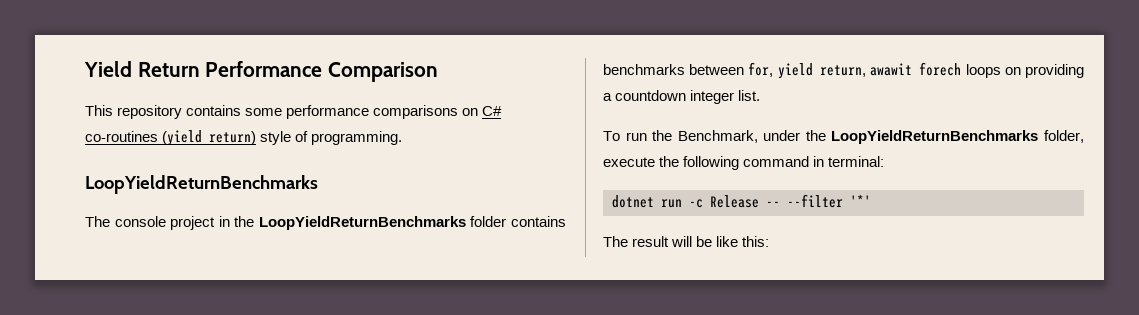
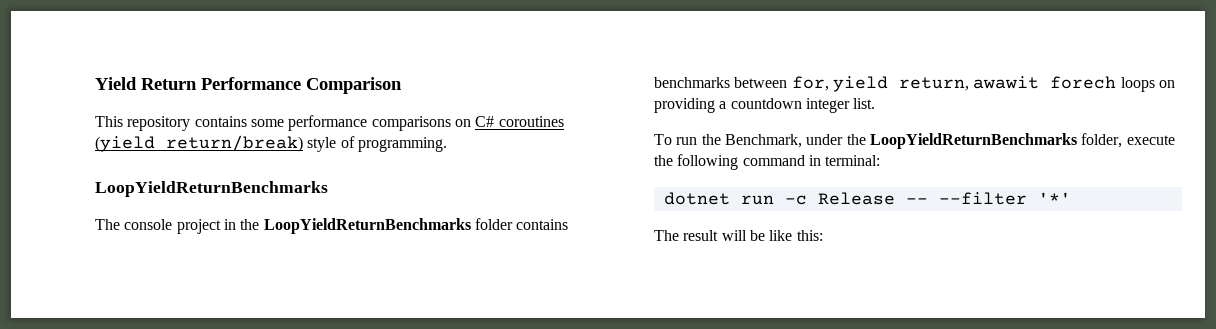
- This repository contains some performance comparisons on C# co-routines (yield return) style of programming.
+ This repository contains some performance comparisons on C# coroutines (yield return/break) style of programming.

